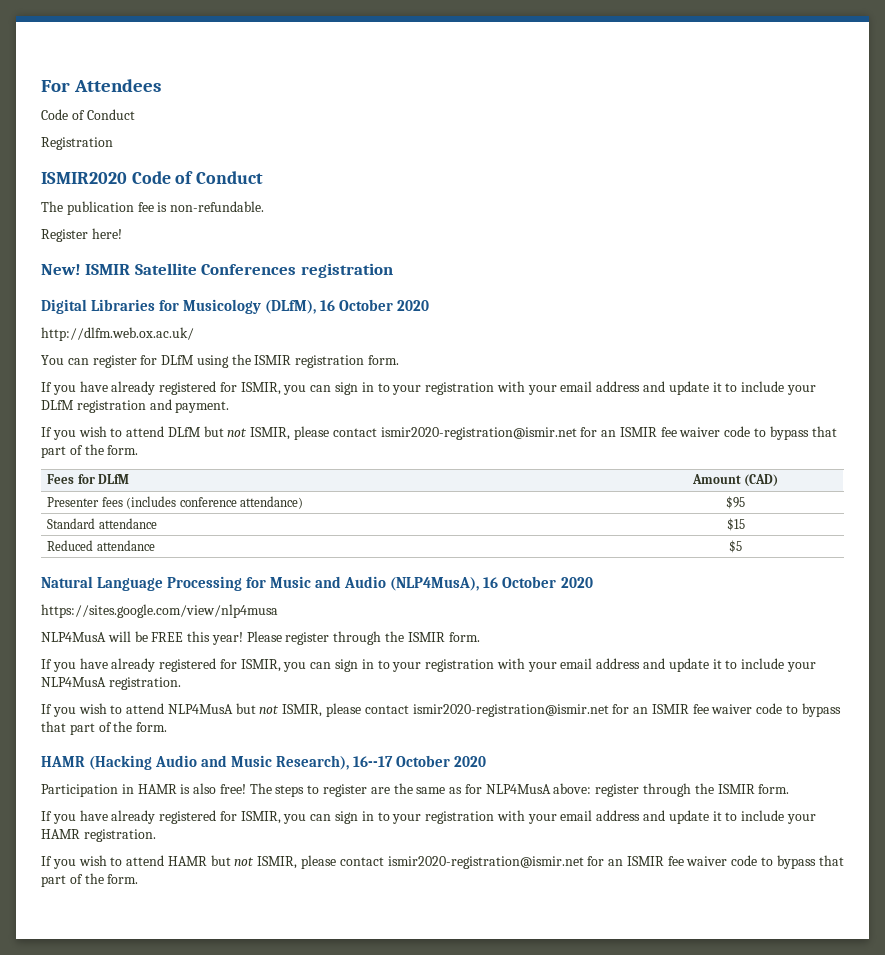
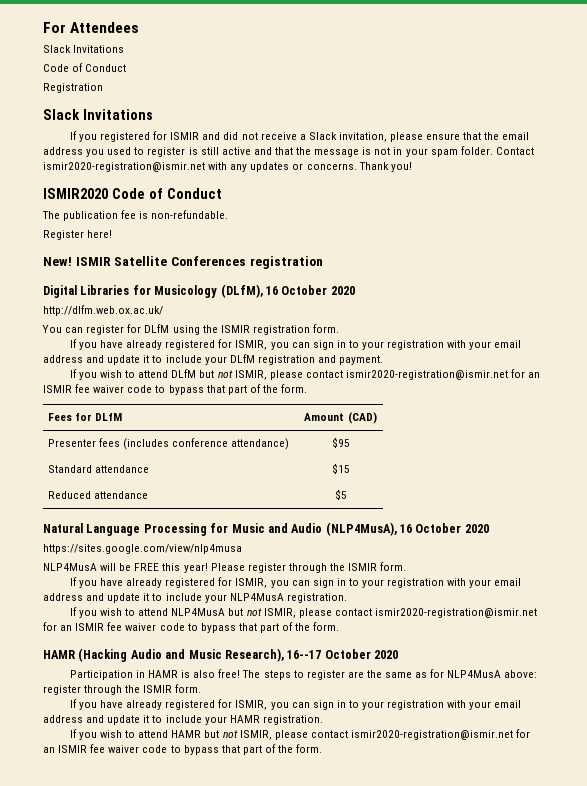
  For Attendees
+ Slack Invitations
  Registration
+ Slack Invitations
+ If you registered for ISMIR and did not receive a Slack invitation, please ensure that the email address you used to register is still active and that the message is not in your spam folder. Contact ismir2020-registration@ismir.net with any updates or concerns. Thank you!

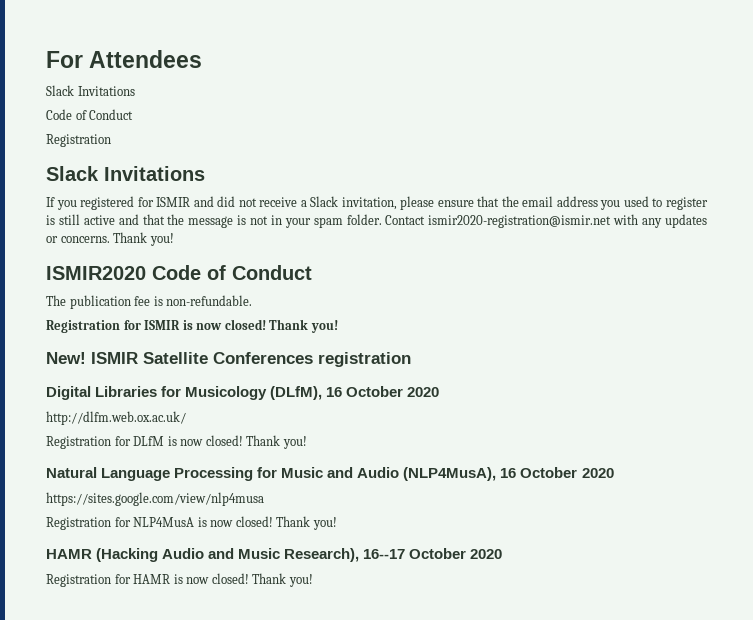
- Register here!
+ Registration for ISMIR is now closed! Thank you!
- You can register for DLfM using the ISMIR registration form.
- If you have already registered for ISMIR, you can sign in to your registration with your email address and update it to include your DLfM registration and payment.
- If you wish to attend DLfM but not ISMIR, please contact ismir2020-registration@ismir.net for an ISMIR fee waiver code to bypass that part of the form.
- Fees for DLfM | Amount (CAD)
- Presenter fees (includes conference attendance) | $95
- Standard attendance | $15
- Reduced attendance | $5
+ Registration for DLfM is now closed! Thank you!
- NLP4MusA will be FREE this year! Please register through the ISMIR form.
- If you have already registered for ISMIR, you can sign in to your registration with your email address and update it to include your NLP4MusA registration.
- If you wish to attend NLP4MusA but not ISMIR, please contact ismir2020-registration@ismir.net for an ISMIR fee waiver code to bypass that part of the form.
+ Registration for NLP4MusA is now closed! Thank you!
- Participation in HAMR is also free! The steps to register are the same as for NLP4MusA above: register through the ISMIR form.
- If you have already registered for ISMIR, you can sign in to your registration with your email address and update it to include your HAMR registration.
- If you wish to attend HAMR but not ISMIR, please contact ismir2020-registration@ismir.net for an ISMIR fee waiver code to bypass that part of the form.
+ Registration for HAMR is now closed! Thank you!

